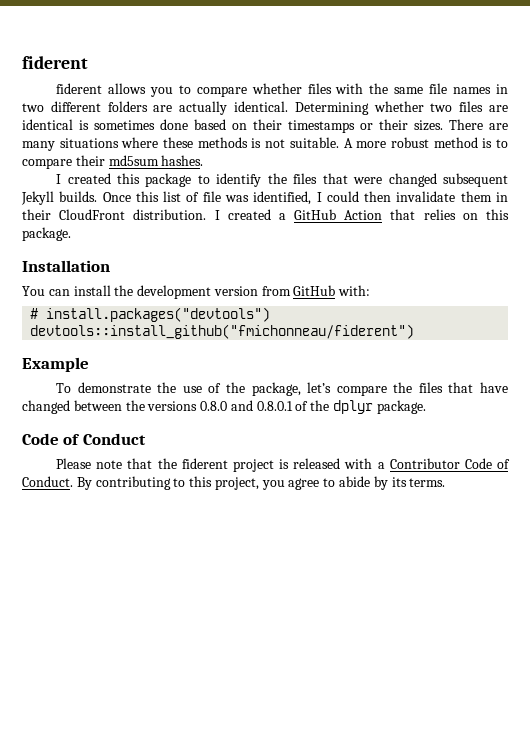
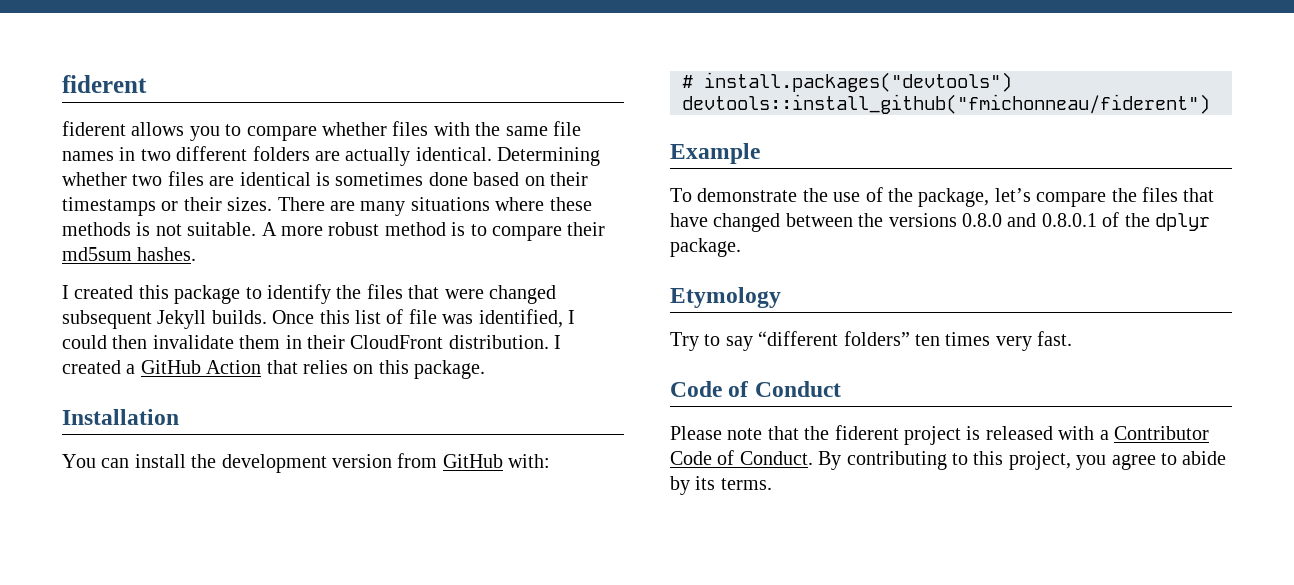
+ Etymology
+ Try to say “different folders” ten times very fast.

